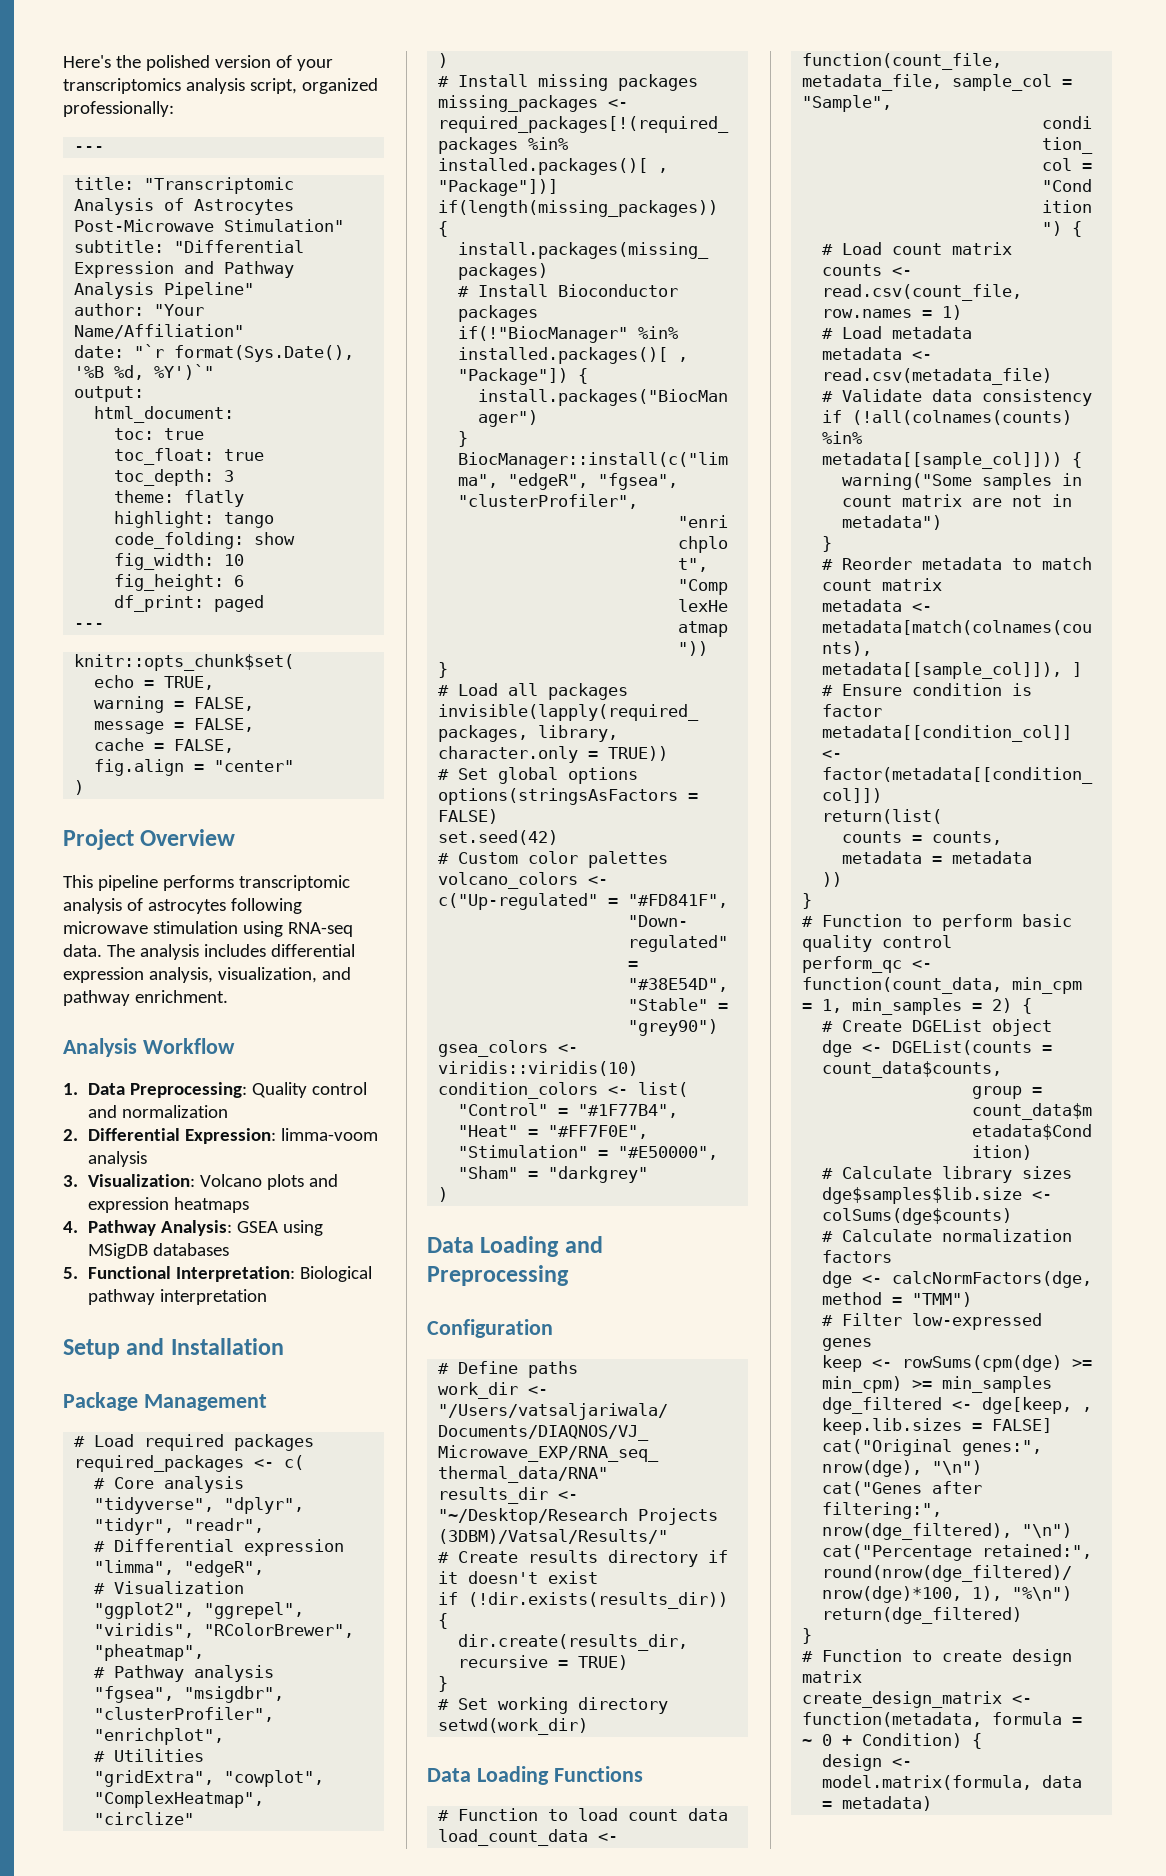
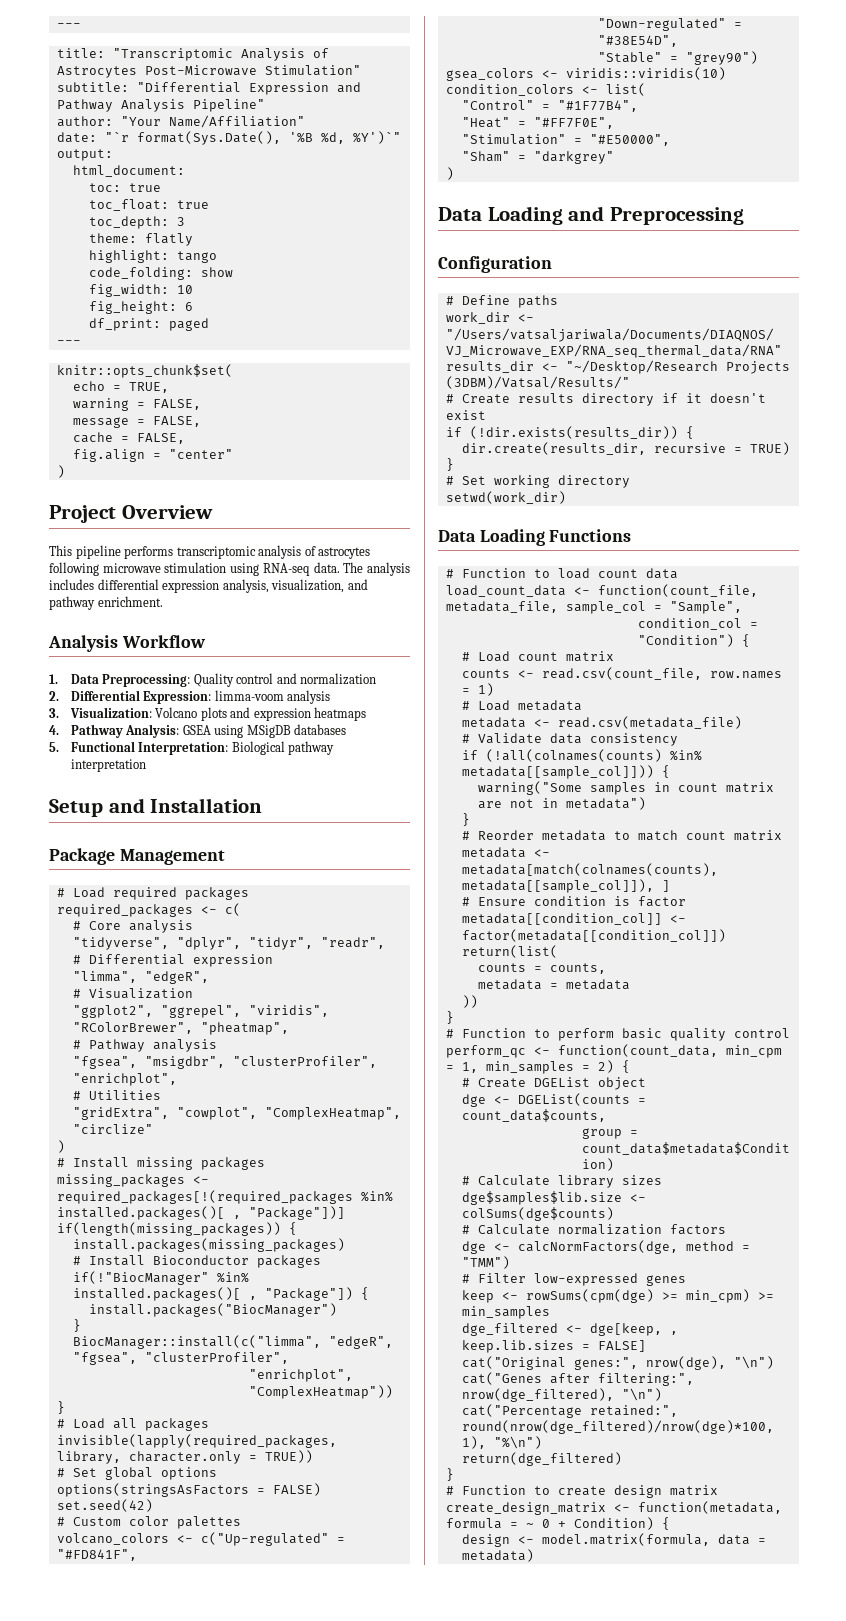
- Here's the polished version of your transcriptomics analysis script, organized professionally:

